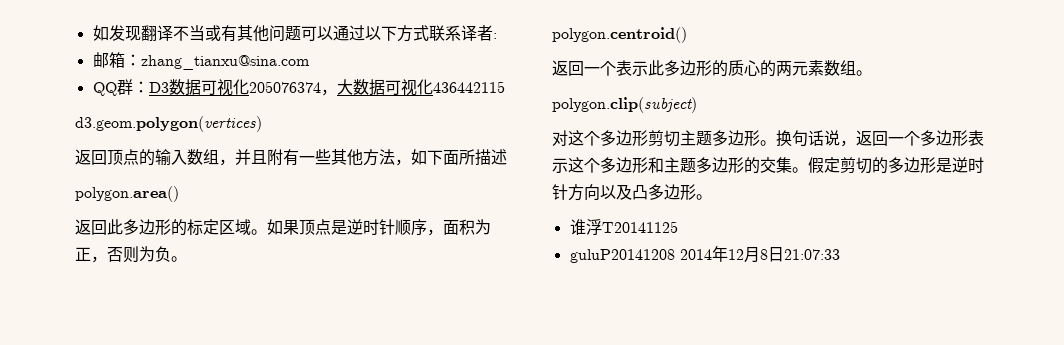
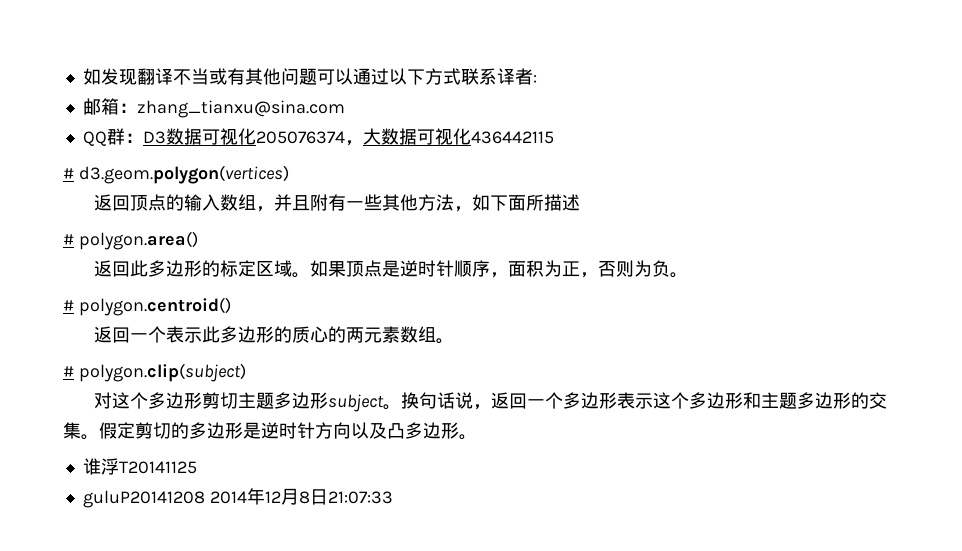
- d3.geom.polygon(vertices)
+ # d3.geom.polygon(vertices)
- polygon.area()
+ # polygon.area()
- polygon.centroid()
+ # polygon.centroid()
- polygon.clip(subject)
+ # polygon.clip(subject)
- 对这个多边形剪切主题多边形。
+ 对这个多边形剪切主题多边形subject。

